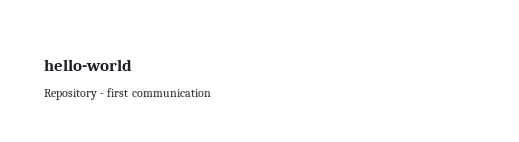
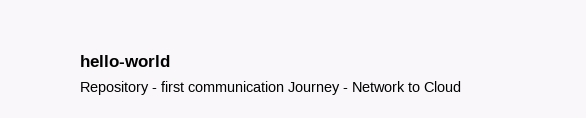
- Repository - first communication
+ Repository - first communication Journey - Network to Cloud

